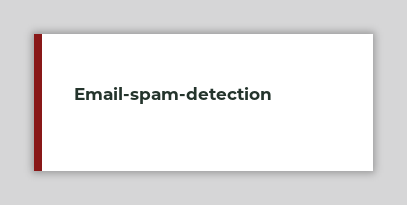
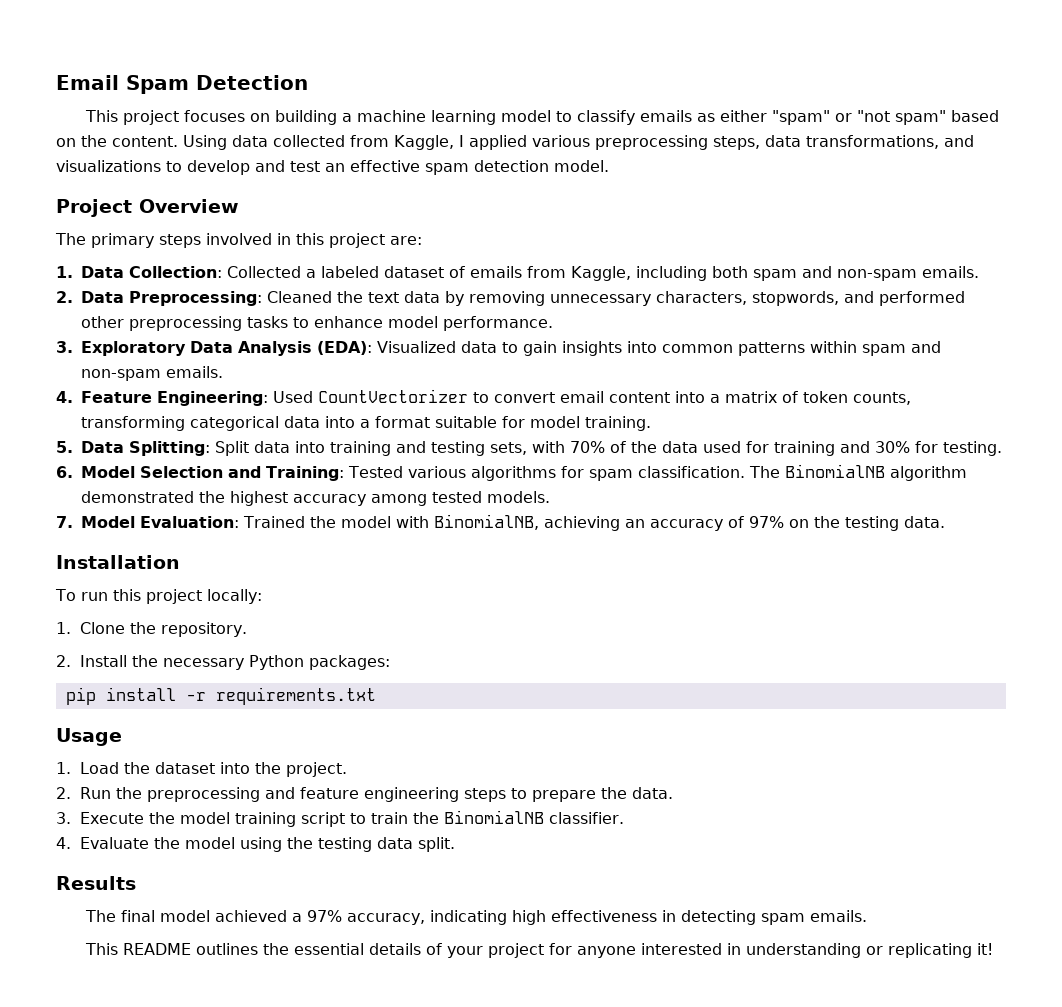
- Email-spam-detection
+ Email Spam Detection
+ This project focuses on building a machine learning model to classify emails as either "spam" or "not spam" based on the content. Using data collected from Kaggle, I applied various preprocessing steps, data transformations, and visualizations to develop and test an effective spam detection model.
+ Project Overview
+ The primary steps involved in this project are:
+ 1. Data Collection: Collected a labeled dataset of emails from Kaggle, including both spam and non-spam emails.
+ 2. Data Preprocessing: Cleaned the text data by removing unnecessary characters, stopwords, and performed other preprocessing tasks to enhance model performance.
+ 3. Exploratory Data Analysis (EDA): Visualized data to gain insights into common patterns within spam and non-spam emails.
+ 4. Feature Engineering: Used CountVectorizer to convert email content into a matrix of token counts, transforming categorical data into a format suitable for model training.
+ 5. Data Splitting: Split data into training and testing sets, with 70% of the data used for training and 30% for testing.
+ 6. Model Selection and Training: Tested various algorithms for spam classification. The BinomialNB algorithm demonstrated the highest accuracy among tested models.
+ 7. Model Evaluation: Trained the model with BinomialNB, achieving an accuracy of 97% on the testing data.
+ Installation
+ To run this project locally:
+ 1. Clone the repository.
+ 2. Install the necessary Python packages:
+ pip install -r requirements.txt
+ Usage
+ 1. Load the dataset into the project.
+ 2. Run the preprocessing and feature engineering steps to prepare the data.
+ 3. Execute the model training script to train the BinomialNB classifier.
+ 4. Evaluate the model using the testing data split.
+ Results
+ The final model achieved a 97% accuracy, indicating high effectiveness in detecting spam emails.
+ This README outlines the essential details of your project for anyone interested in understanding or replicating it!

